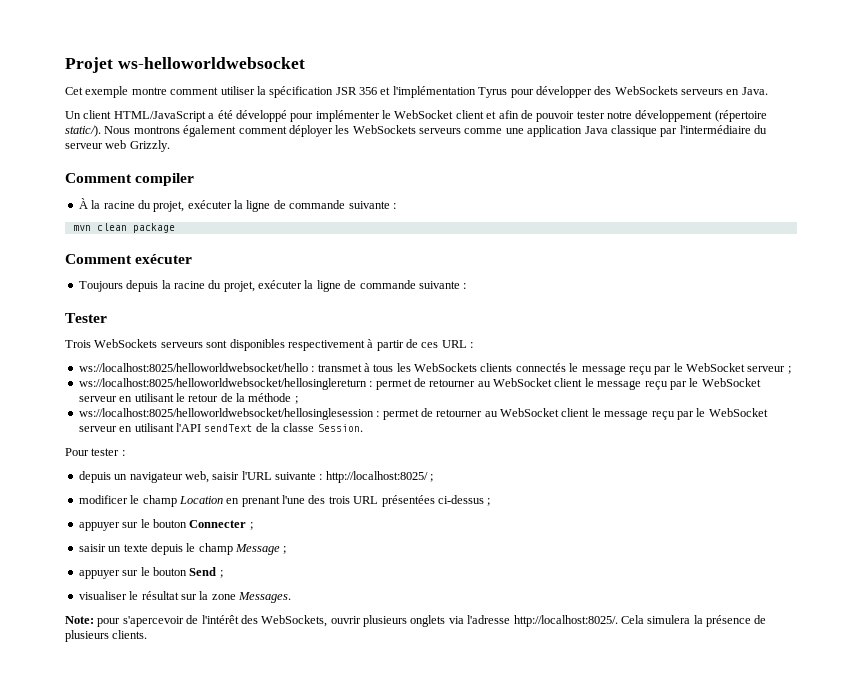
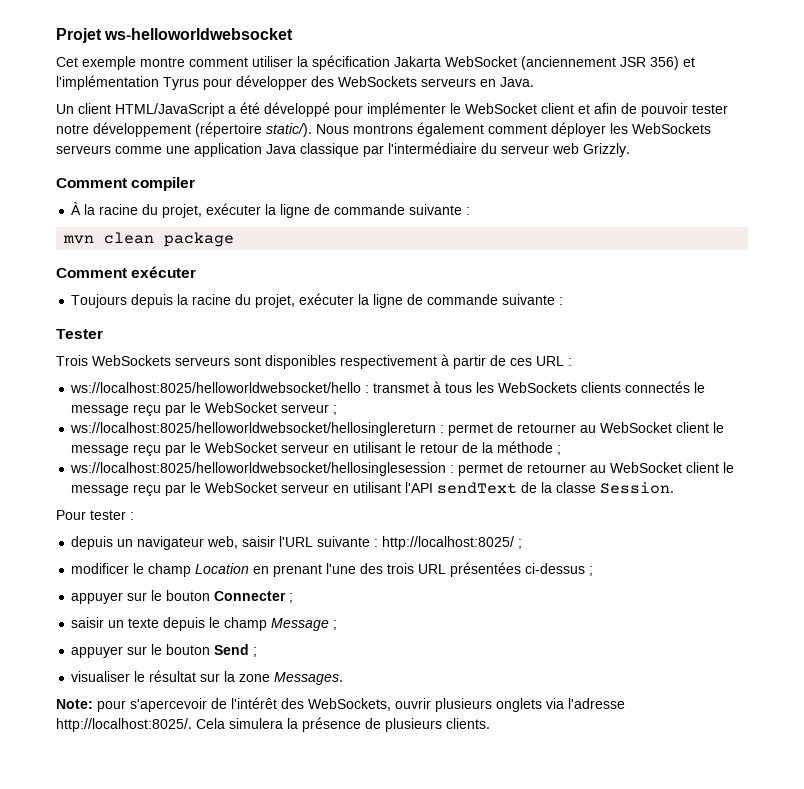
- Cet exemple montre comment utiliser la spécification JSR 356 et l'implémentation Tyrus pour développer des WebSockets serveurs en Java.
+ Cet exemple montre comment utiliser la spécification Jakarta WebSocket (anciennement JSR 356) et l'implémentation Tyrus pour développer des WebSockets serveurs en Java.

